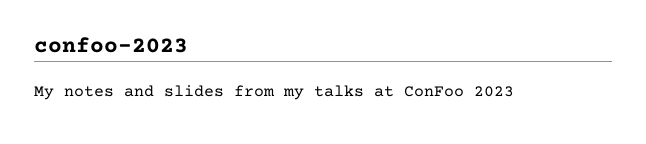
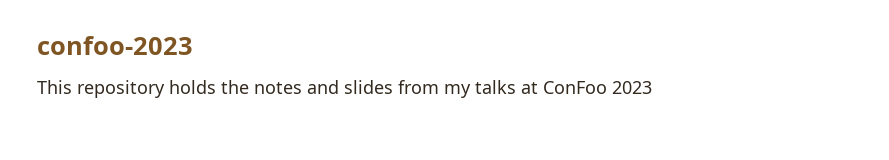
- My notes and slides from my talks at ConFoo 2023
+ This repository holds the notes and slides from my talks at ConFoo 2023

